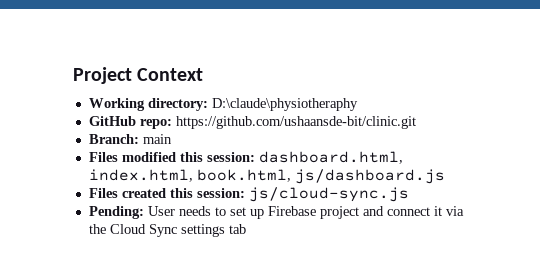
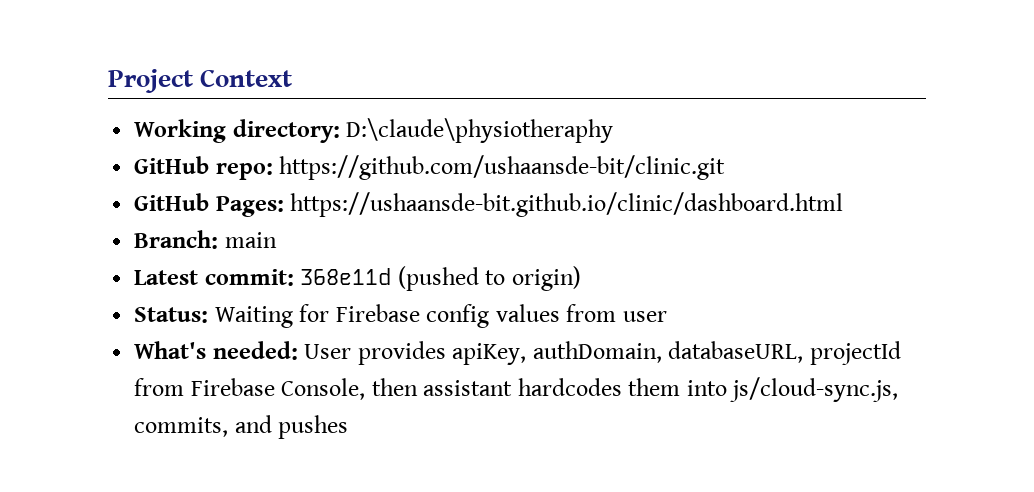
+ GitHub Pages: https://ushaansde-bit.github.io/clinic/dashboard.html
- Files modified this session: dashboard.html, index.html, book.html, js/dashboard.js
- Files created this session: js/cloud-sync.js
- Pending: User needs to set up Firebase project and connect it via the Cloud Sync settings tab
+ Latest commit: 368e11d (pushed to origin)
+ Status: Waiting for Firebase config values from user
+ What's needed: User provides apiKey, authDomain, databaseURL, projectId from Firebase Console, then assistant hardcodes them into js/cloud-sync.js, commits, and pushes

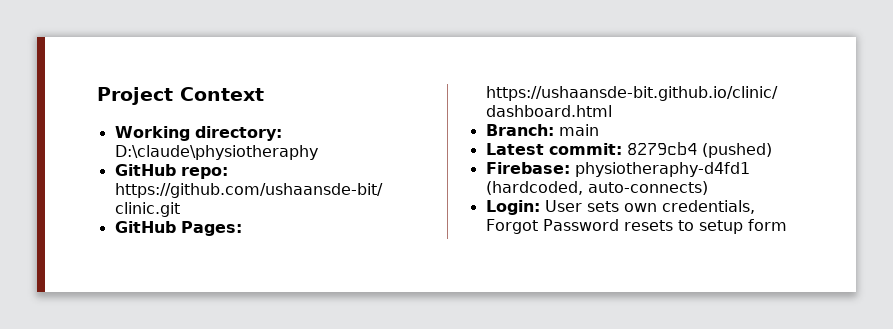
- Latest commit: 368e11d (pushed to origin)
- Status: Waiting for Firebase config values from user
- What's needed: User provides apiKey, authDomain, databaseURL, projectId from Firebase Console, then assistant hardcodes them into js/cloud-sync.js, commits, and pushes
+ Latest commit: 8279cb4 (pushed)
+ Firebase: physiotheraphy-d4fd1 (hardcoded, auto-connects)
+ Login: User sets own credentials, Forgot Password resets to setup form

